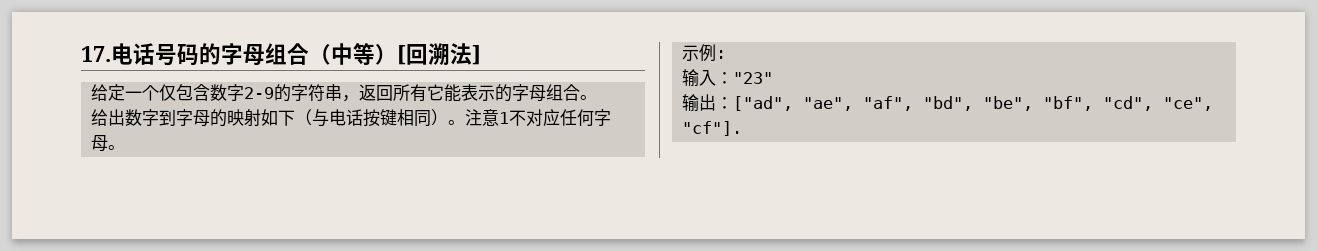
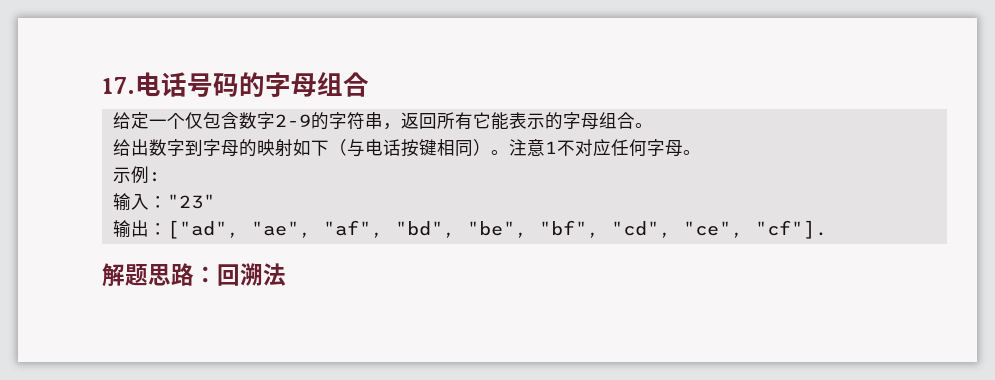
- 17.电话号码的字母组合（中等）[回溯法]
+ 17.电话号码的字母组合
+ 解题思路：回溯法

